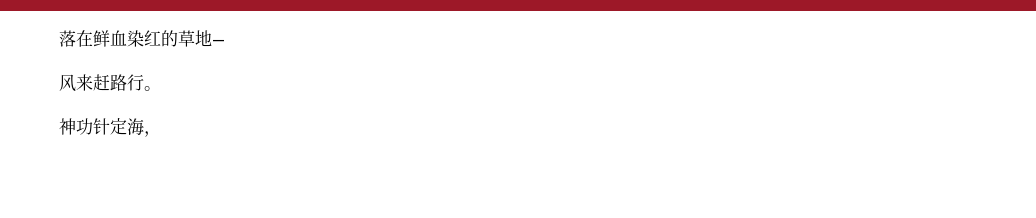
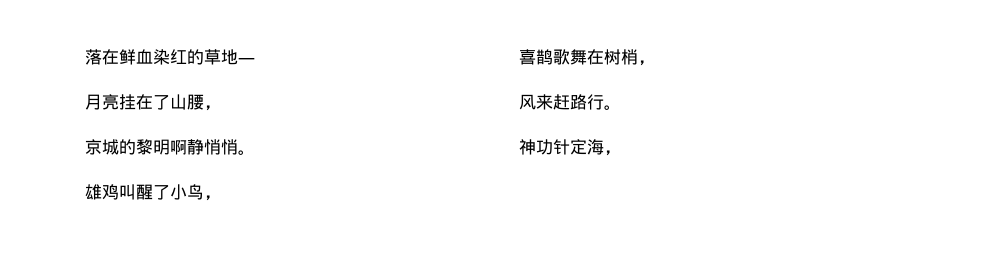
+ 月亮挂在了山腰，
+ 京城的黎明啊静悄悄。
+ 雄鸡叫醒了小鸟，
+ 喜鹊歌舞在树梢，

